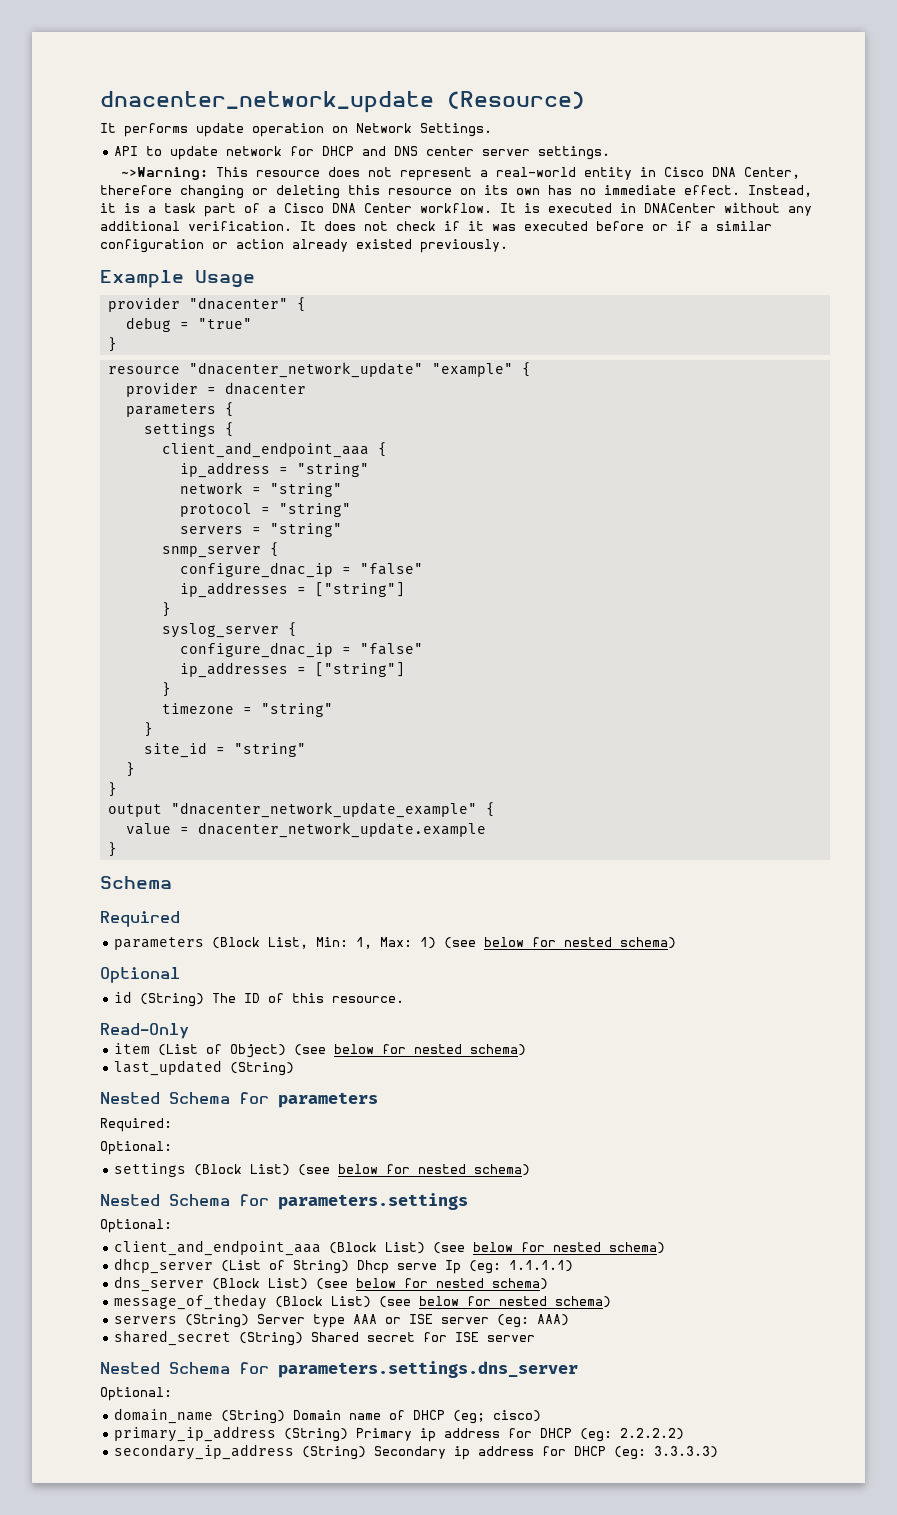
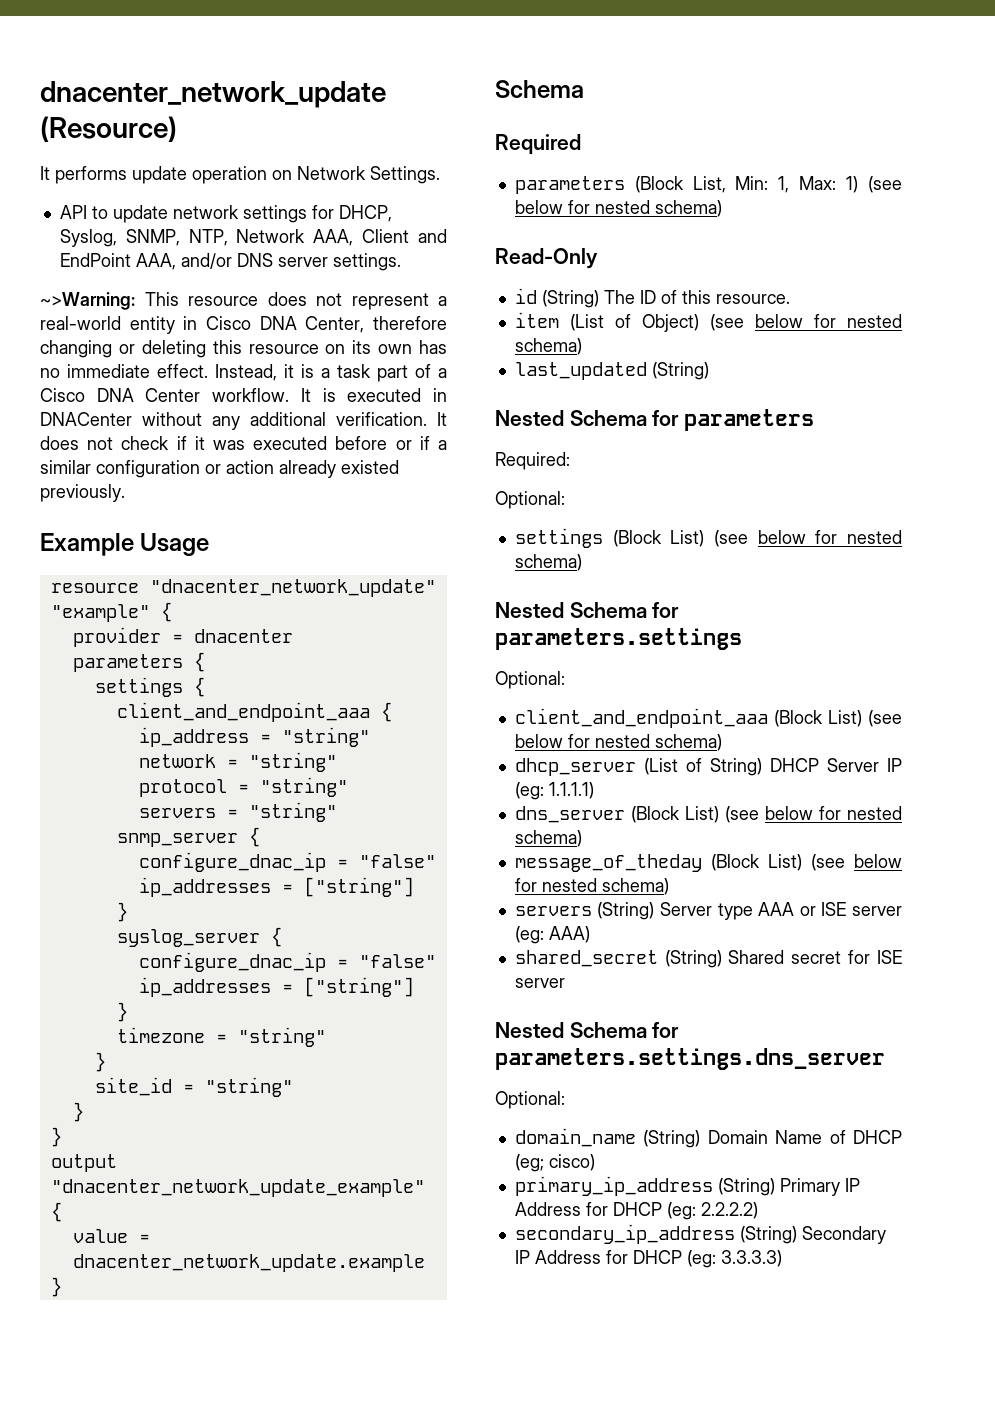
- API to update network for DHCP and DNS center server settings.
+ API to update network settings for DHCP, Syslog, SNMP, NTP, Network AAA, Client and EndPoint AAA, and/or DNS server settings.
- provider "dnacenter" {
- debug = "true"
- }
- Optional
+ Read-Only
- Read-Only
- dhcp_server (List of String) Dhcp serve Ip (eg: 1.1.1.1)
+ dhcp_server (List of String) DHCP Server IP (eg: 1.1.1.1)
- domain_name (String) Domain name of DHCP (eg; cisco)
+ domain_name (String) Domain Name of DHCP (eg; cisco)
- primary_ip_address (String) Primary ip address for DHCP (eg: 2.2.2.2)
+ primary_ip_address (String) Primary IP Address for DHCP (eg: 2.2.2.2)
- secondary_ip_address (String) Secondary ip address for DHCP (eg: 3.3.3.3)
+ secondary_ip_address (String) Secondary IP Address for DHCP (eg: 3.3.3.3)

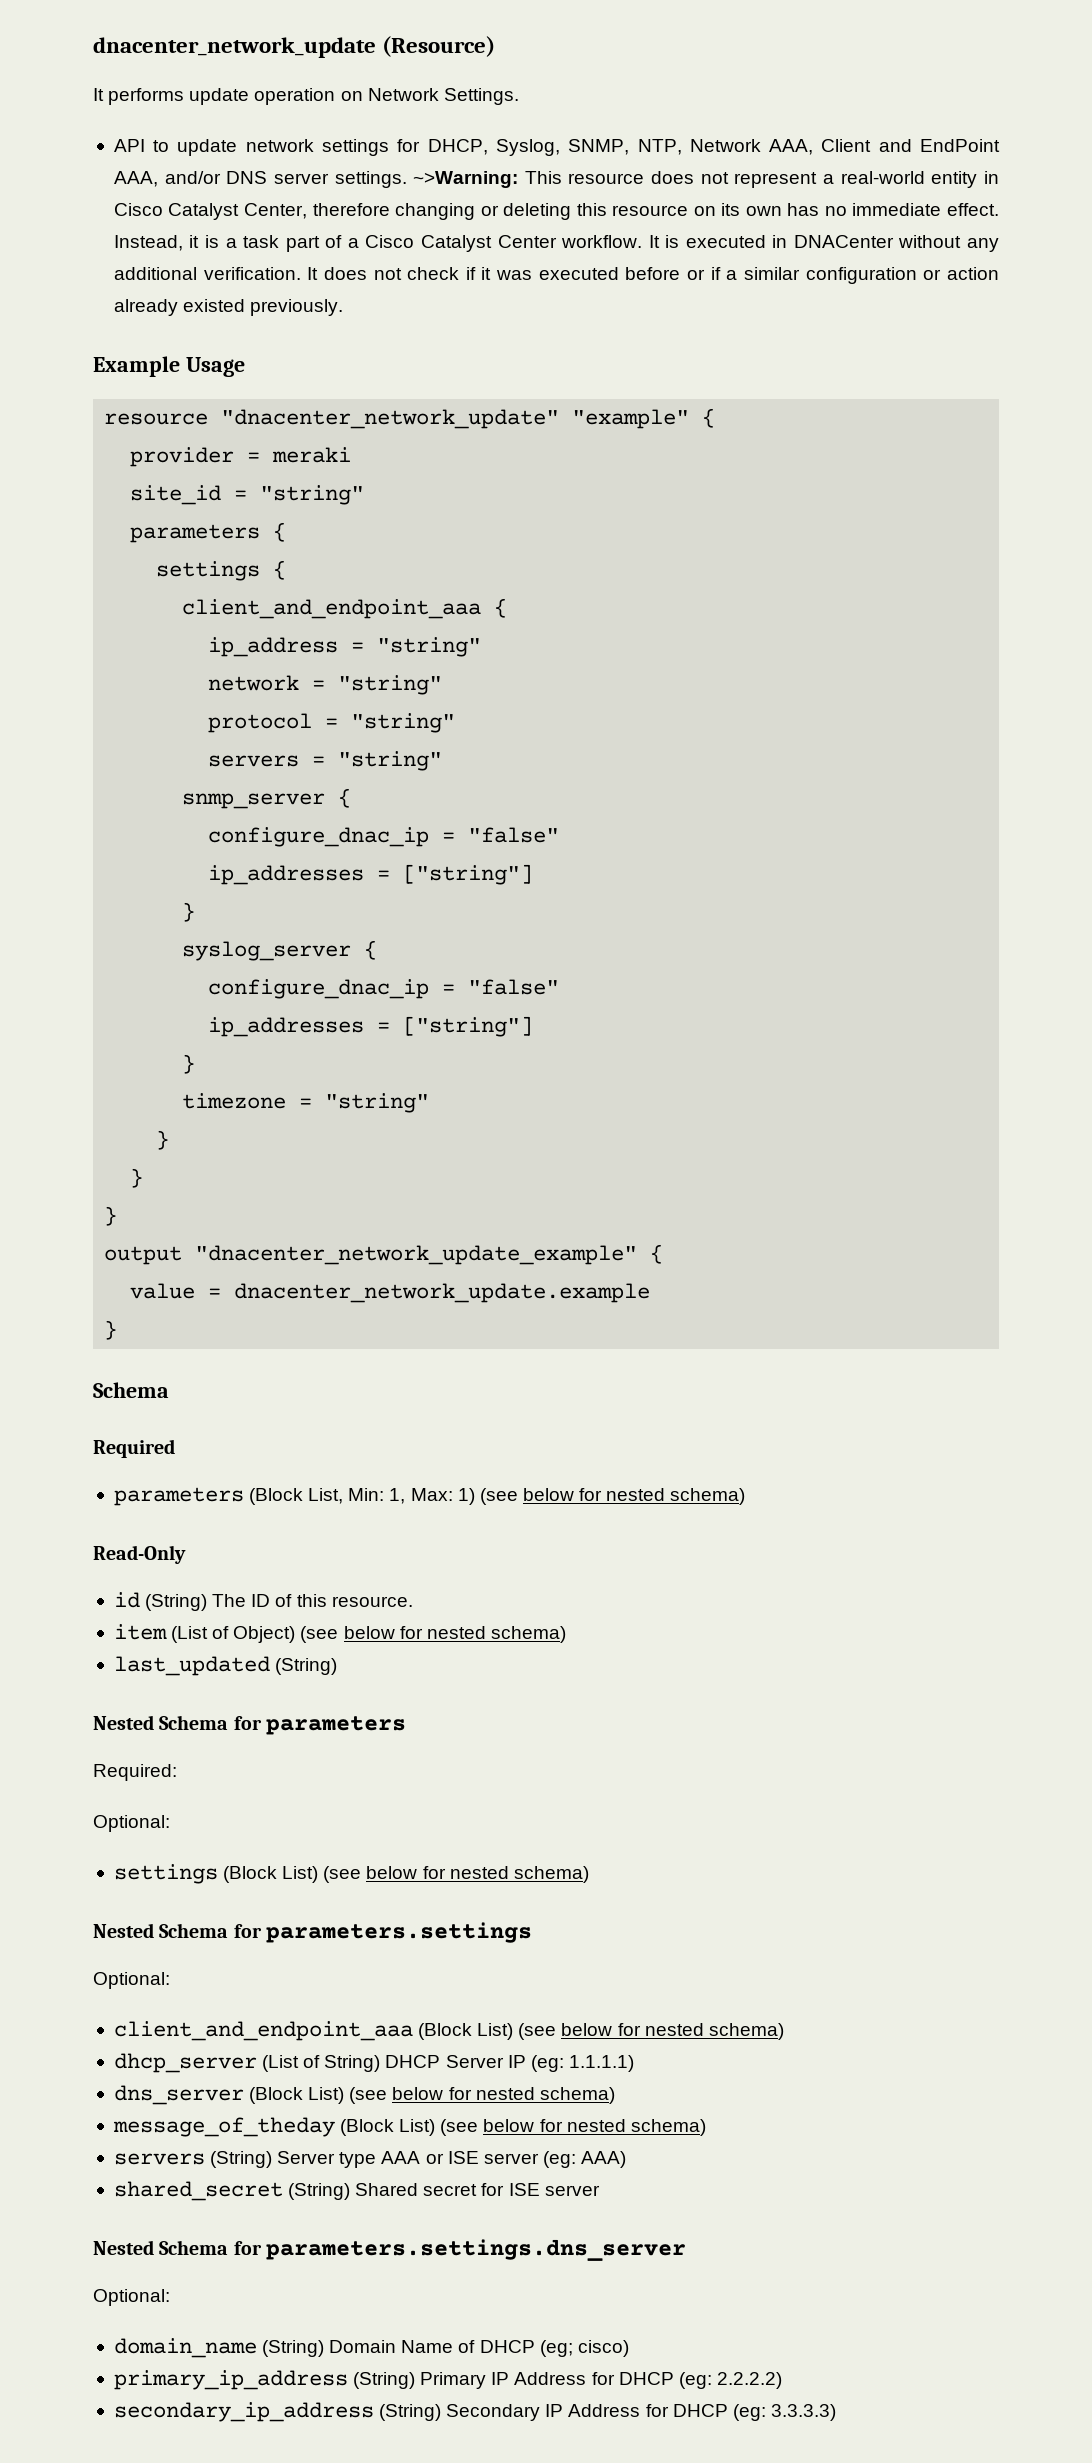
- API to update network settings for DHCP, Syslog, SNMP, NTP, Network AAA, Client and EndPoint AAA, and/or DNS server settings.
- ~>Warning: This resource does not represent a real-world entity in Cisco DNA Center, therefore changing or deleting this resource on its own has no immediate effect.
+ API to update network settings for DHCP, Syslog, SNMP, NTP, Network AAA, Client and EndPoint AAA, and/or DNS server settings. ~>Warning: This resource does not represent a real-world entity in Cisco Catalyst Center, therefore changing or deleting this resource on its own has no immediate effect.
- Instead, it is a task part of a Cisco DNA Center workflow.
+ Instead, it is a task part of a Cisco Catalyst Center workflow.
- provider = dnacenter
+ provider = meraki
+ site_id = "string"
- site_id = "string"

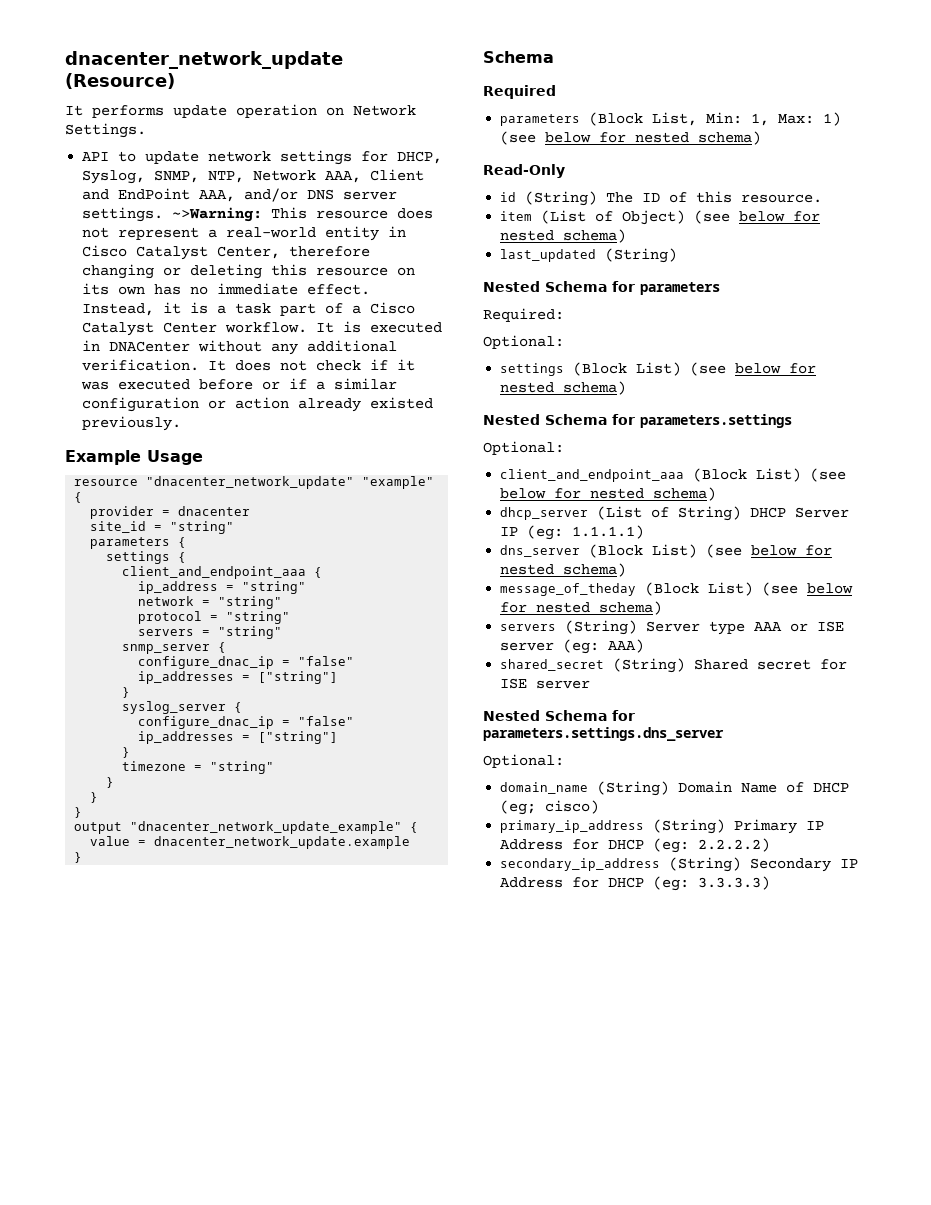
- provider = meraki
+ provider = dnacenter

